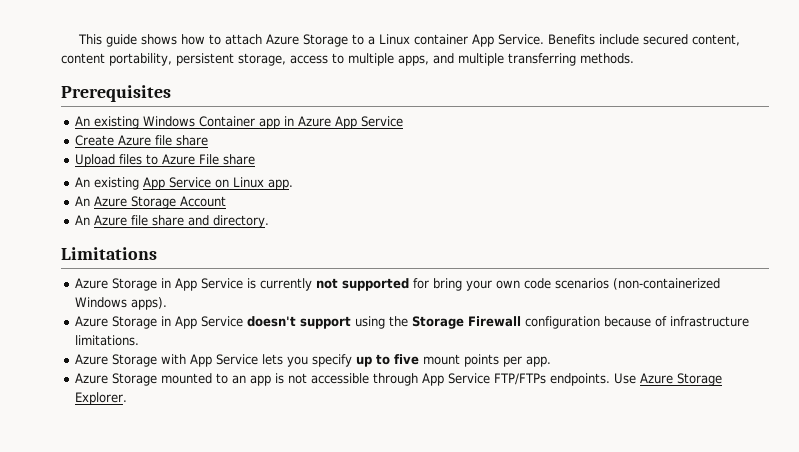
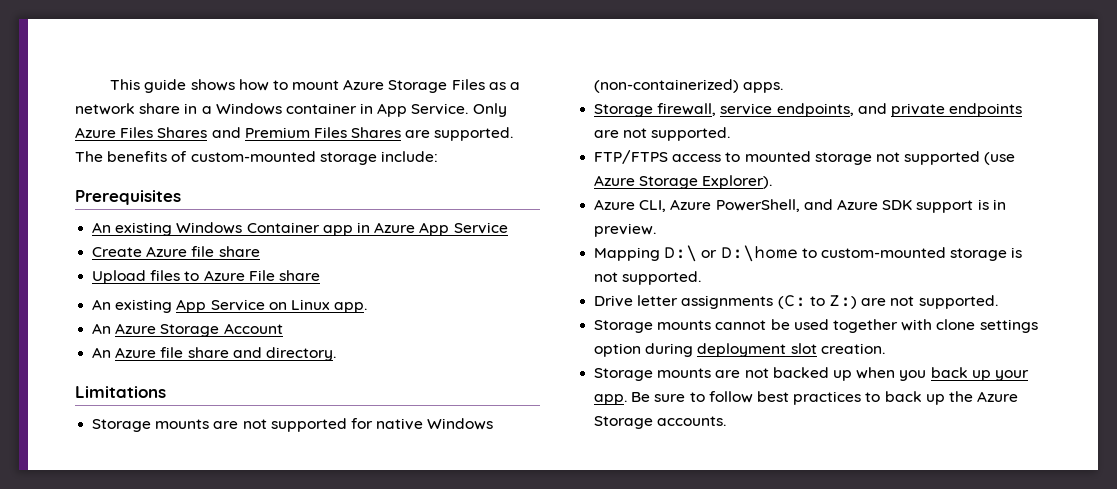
- This guide shows how to attach Azure Storage to a Linux container App Service. Benefits include secured content, content portability, persistent storage, access to multiple apps, and multiple transferring methods.
+ This guide shows how to mount Azure Storage Files as a network share in a Windows container in App Service. Only Azure Files Shares and Premium Files Shares are supported. The benefits of custom-mounted storage include:
- Azure Storage in App Service is currently not supported for bring your own code scenarios (non-containerized Windows apps).
- Azure Storage in App Service doesn't support using the Storage Firewall configuration because of infrastructure limitations.
- Azure Storage with App Service lets you specify up to five mount points per app.
- Azure Storage mounted to an app is not accessible through App Service FTP/FTPs endpoints. Use Azure Storage Explorer.
+ Storage mounts are not supported for native Windows (non-containerized) apps.
+ Storage firewall, service endpoints, and private endpoints are not supported.
+ FTP/FTPS access to mounted storage not supported (use Azure Storage Explorer).
+ Azure CLI, Azure PowerShell, and Azure SDK support is in preview.
+ Mapping D:\ or D:\home to custom-mounted storage is not supported.
+ Drive letter assignments (C: to Z:) are not supported.
+ Storage mounts cannot be used together with clone settings option during deployment slot creation.
+ Storage mounts are not backed up when you back up your app. Be sure to follow best practices to back up the Azure Storage accounts.

